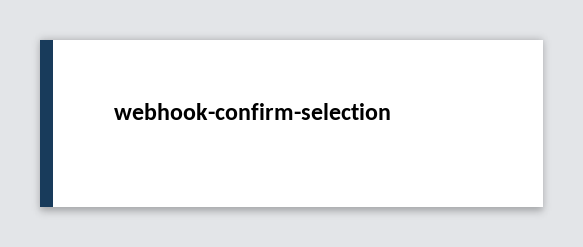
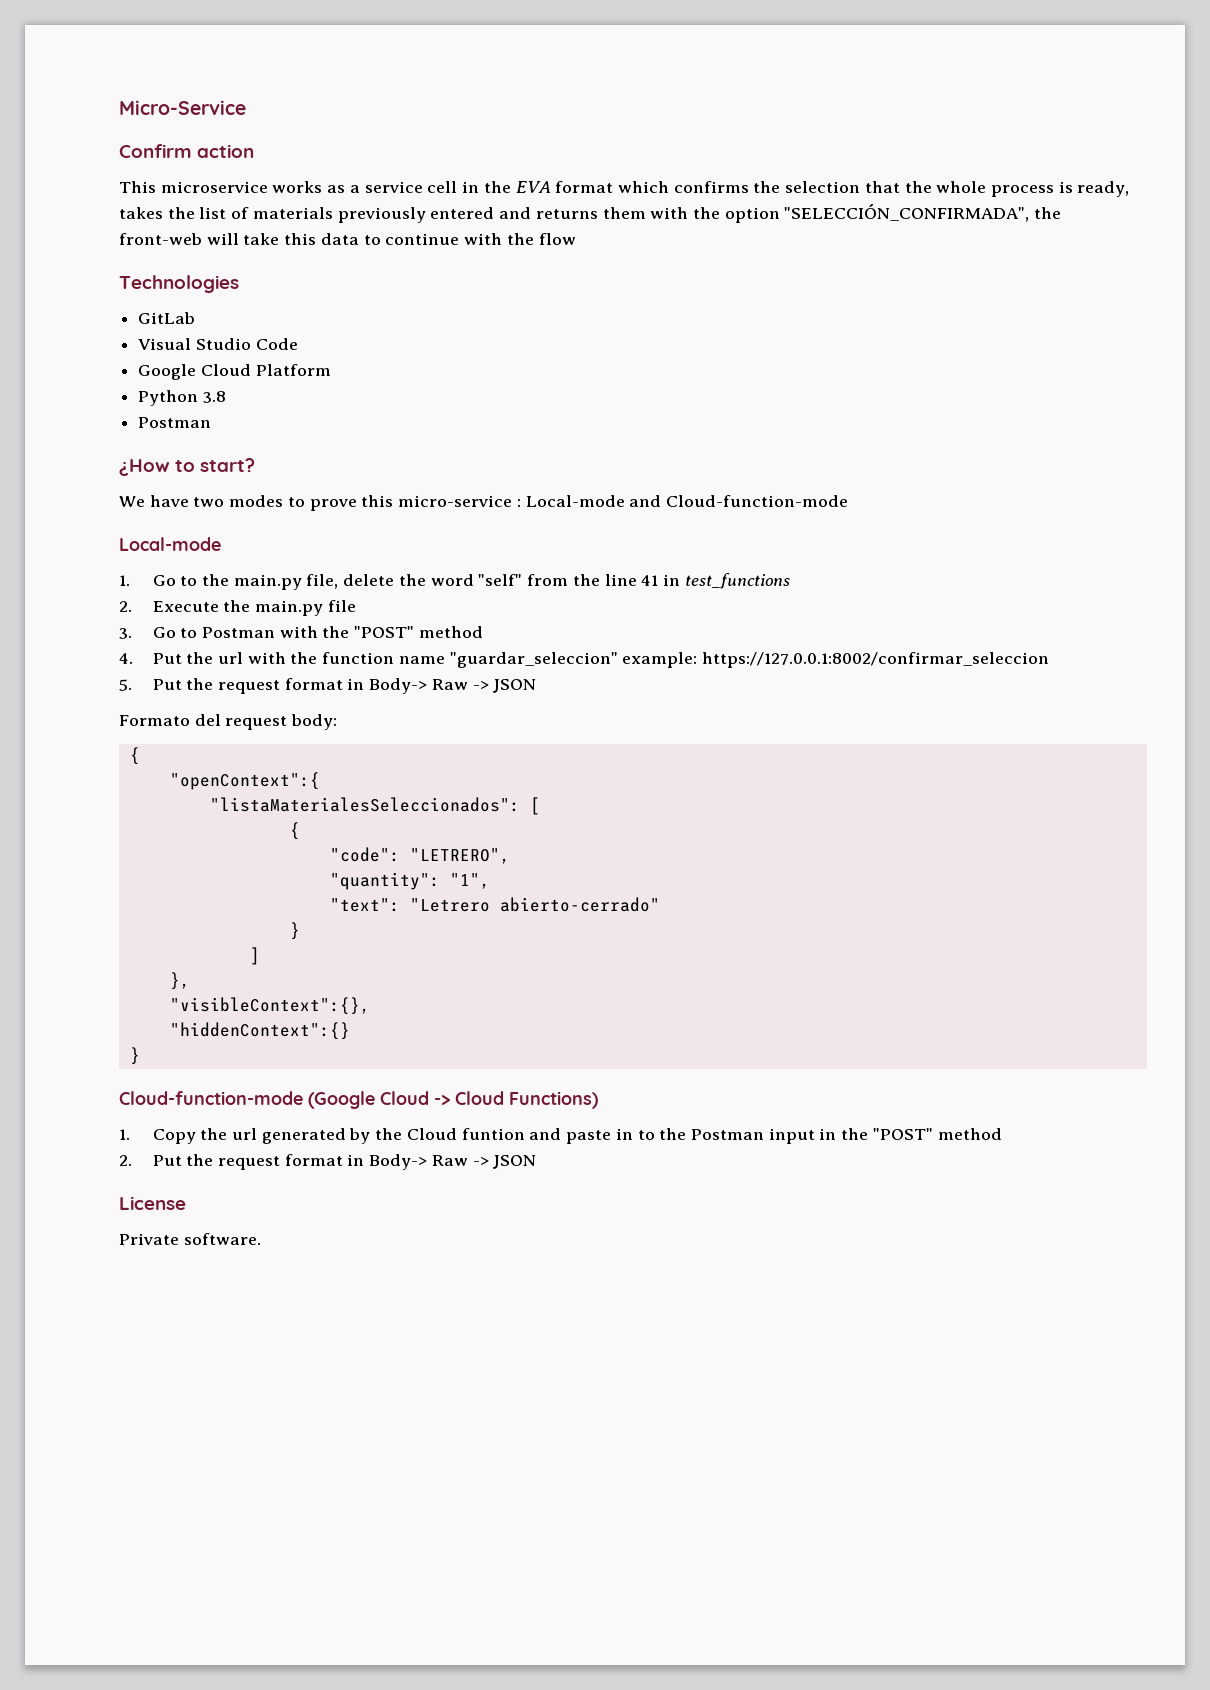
- webhook-confirm-selection
+ Micro-Service
+ Confirm action
+ This microservice works as a service cell in the EVA format which confirms the selection that the whole process is ready, takes the list of materials previously entered and returns them with the option "SELECCIÓN_CONFIRMADA", the front-web will take this data to continue with the flow
+ Technologies
+ GitLab
+ Visual Studio Code
+ Google Cloud Platform
+ Python 3.8
+ Postman
+ ¿How to start?
+ We have two modes to prove this micro-service : Local-mode and Cloud-function-mode
+ Local-mode
+ 1. Go to the main.py file, delete the word "self" from the line 41 in test_functions
+ 2. Execute the main.py file
+ 3. Go to Postman with the "POST" method
+ 4. Put the url with the function name "guardar_seleccion" example: https://127.0.0.1:8002/confirmar_seleccion
+ 5. Put the request format in Body-> Raw -> JSON
+ Formato del request body:
+ {
+ "openContext":{
+ "listaMaterialesSeleccionados": [
+ {
+ "code": "LETRERO",
+ "quantity": "1",
+ "text": "Letrero abierto-cerrado"
+ }
+ ]
+ },
+ "visibleContext":{},
+ "hiddenContext":{}
+ }
+ Cloud-function-mode (Google Cloud -> Cloud Functions)
+ 1. Copy the url generated by the Cloud funtion and paste in to the Postman input in the "POST" method
+ 2. Put the request format in Body-> Raw -> JSON
+ License
+ Private software.

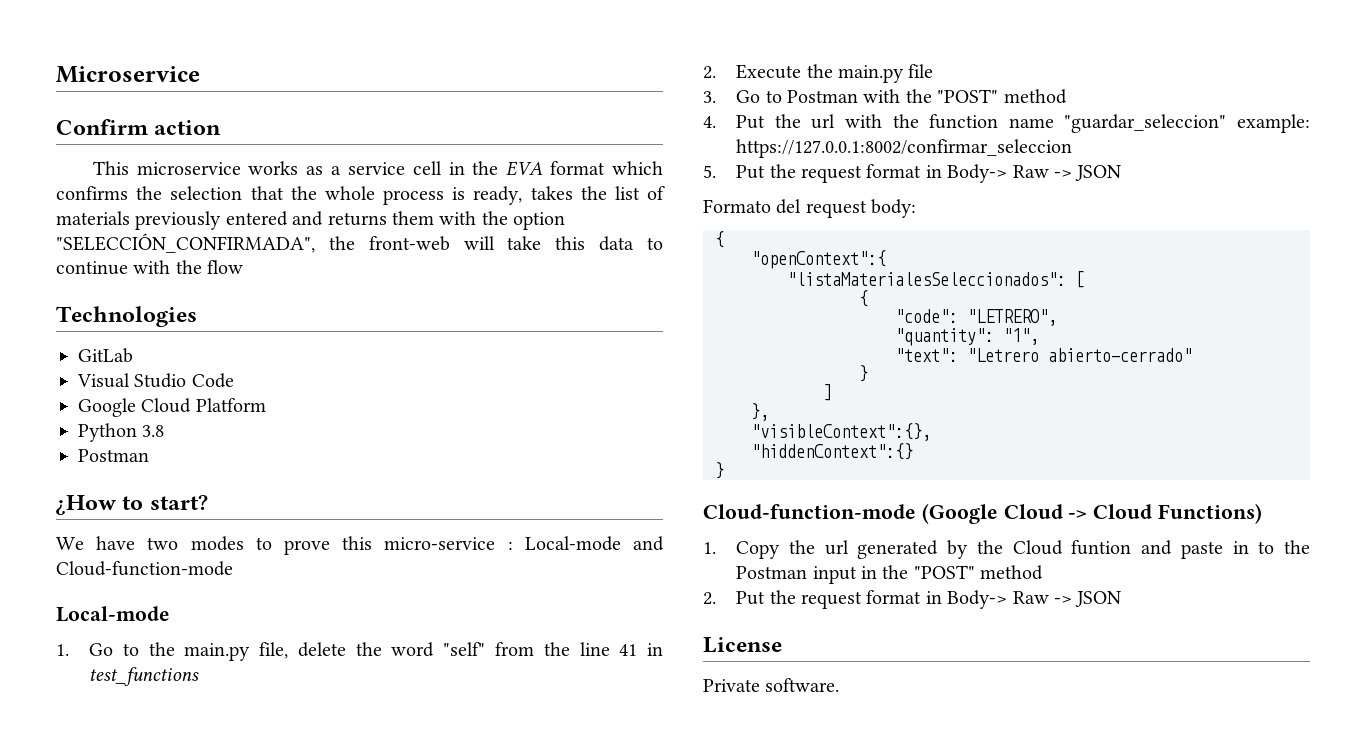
- Micro-Service
+ Microservice

